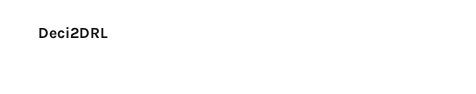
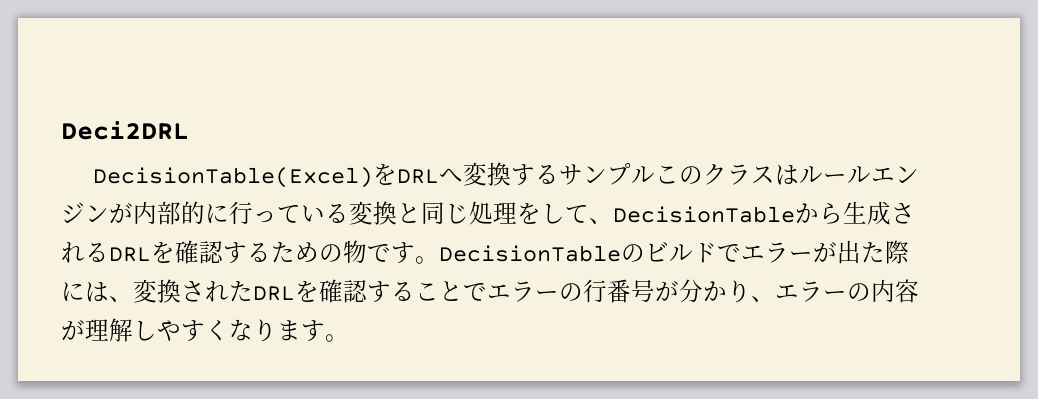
+ DecisionTable(Excel)をDRLへ変換するサンプルこのクラスはルールエンジンが内部的に行っている変換と同じ処理をして、DecisionTableから生成されるDRLを確認するための物です。DecisionTableのビルドでエラーが出た際には、変換されたDRLを確認することでエラーの行番号が分かり、エラーの内容が理解しやすくなります。

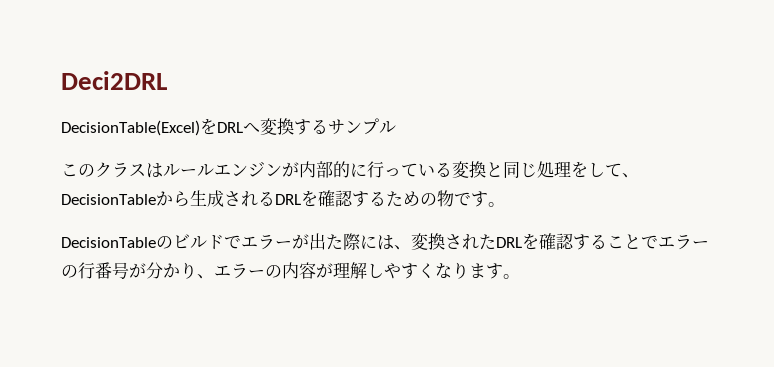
- DecisionTable(Excel)をDRLへ変換するサンプルこのクラスはルールエンジンが内部的に行っている変換と同じ処理をして、DecisionTableから生成されるDRLを確認するための物です。DecisionTableのビルドでエラーが出た際には、変換されたDRLを確認することでエラーの行番号が分かり、エラーの内容が理解しやすくなります。
+ DecisionTable(Excel)をDRLへ変換するサンプル
+ このクラスはルールエンジンが内部的に行っている変換と同じ処理をして、DecisionTableから生成されるDRLを確認するための物です。
+ DecisionTableのビルドでエラーが出た際には、変換されたDRLを確認することでエラーの行番号が分かり、エラーの内容が理解しやすくなります。

